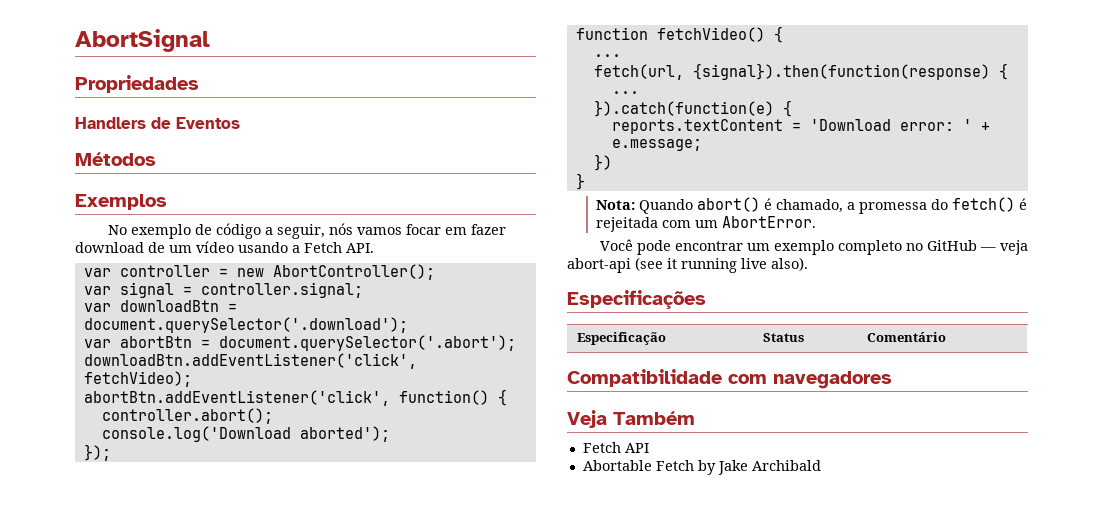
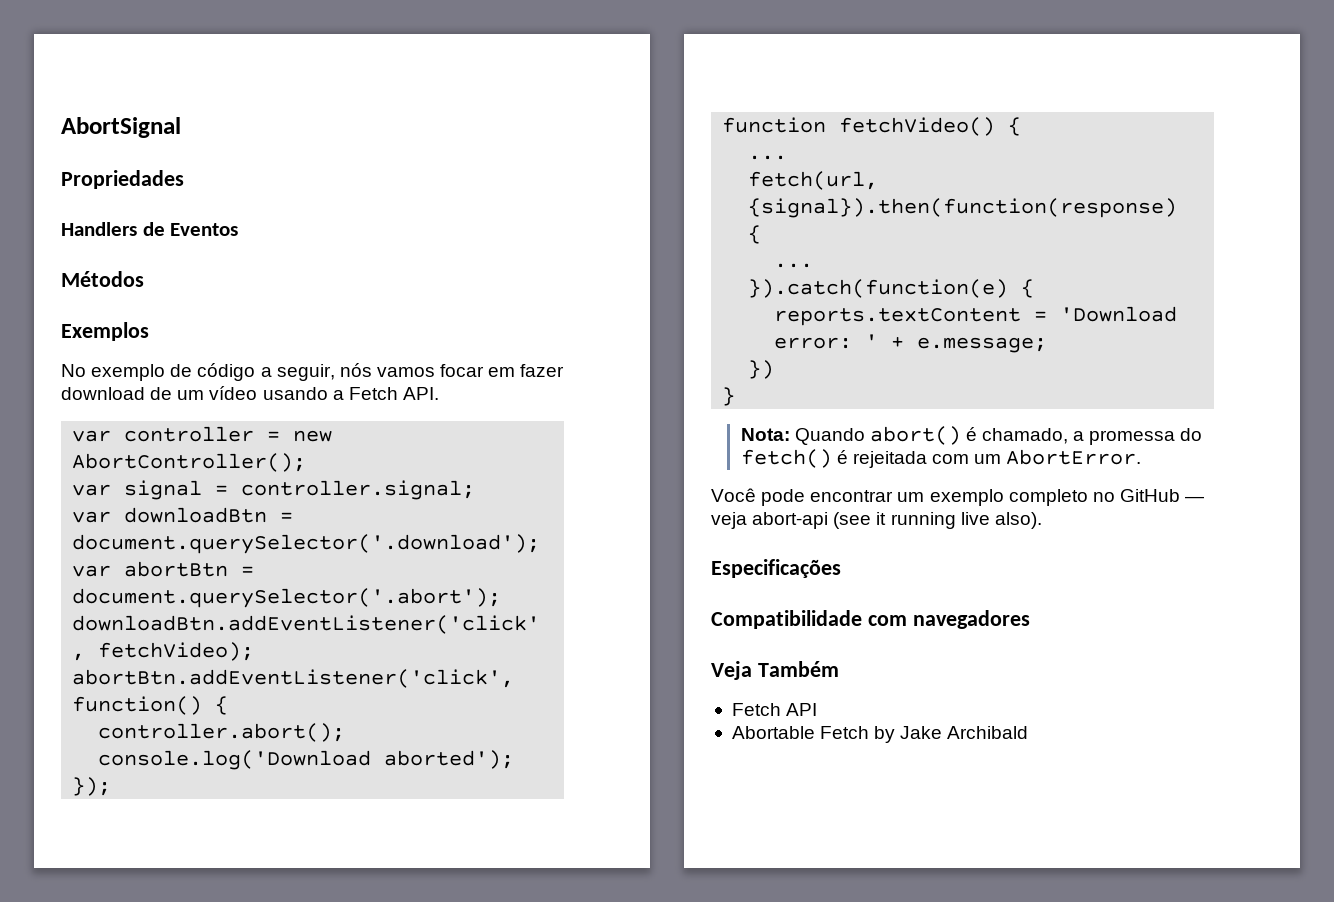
- Especificação | Status | Comentário

